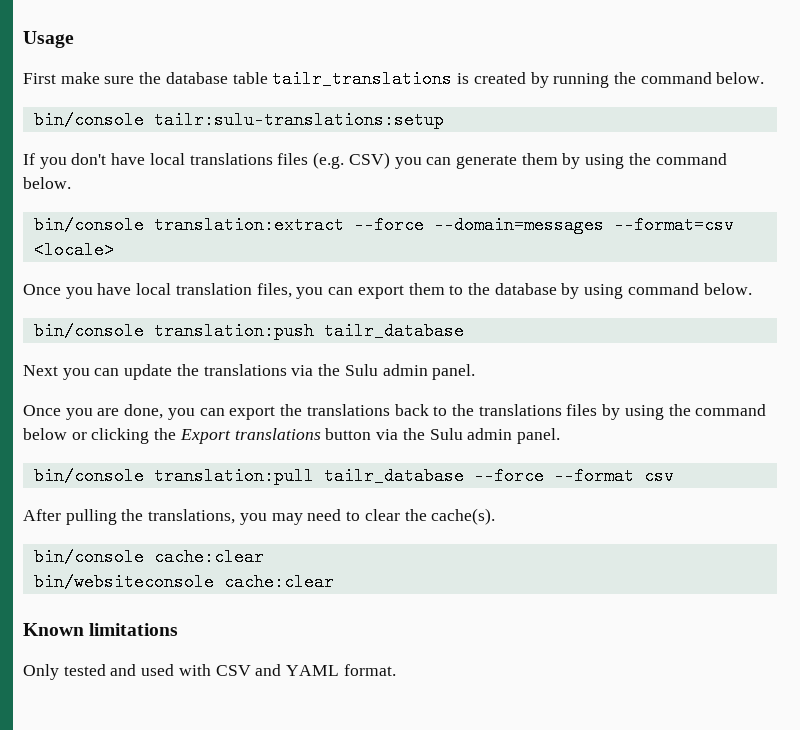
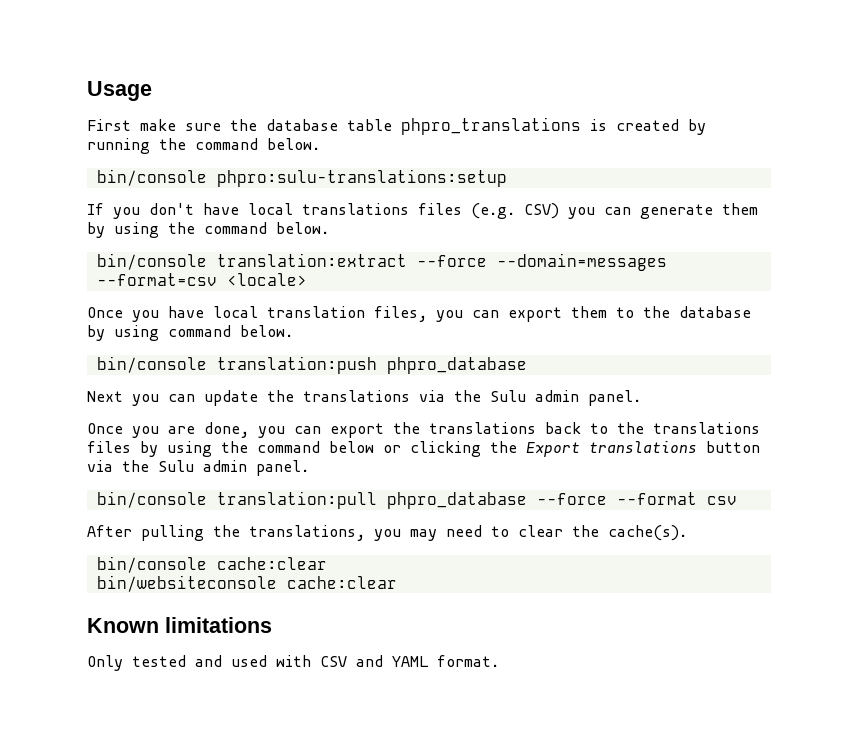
- First make sure the database table tailr_translations is created by running the command below.
+ First make sure the database table phpro_translations is created by running the command below.
- bin/console tailr:sulu-translations:setup
+ bin/console phpro:sulu-translations:setup
- bin/console translation:push tailr_database
+ bin/console translation:push phpro_database
- bin/console translation:pull tailr_database --force --format csv
+ bin/console translation:pull phpro_database --force --format csv

